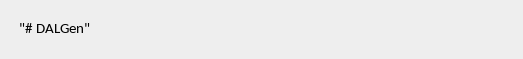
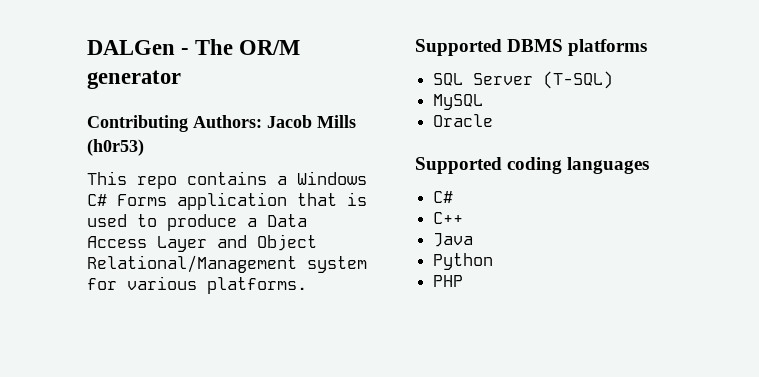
- "# DALGen"
+ DALGen - The OR/M generator
+ Contributing Authors: Jacob Mills (h0r53)
+ This repo contains a Windows C# Forms application that is used to produce a Data Access Layer and Object Relational/Management system for various platforms.
+ Supported DBMS platforms
+ SQL Server (T-SQL)
+ MySQL
+ Oracle
+ Supported coding languages
+ C#
+ C++
+ Java
+ Python
+ PHP

